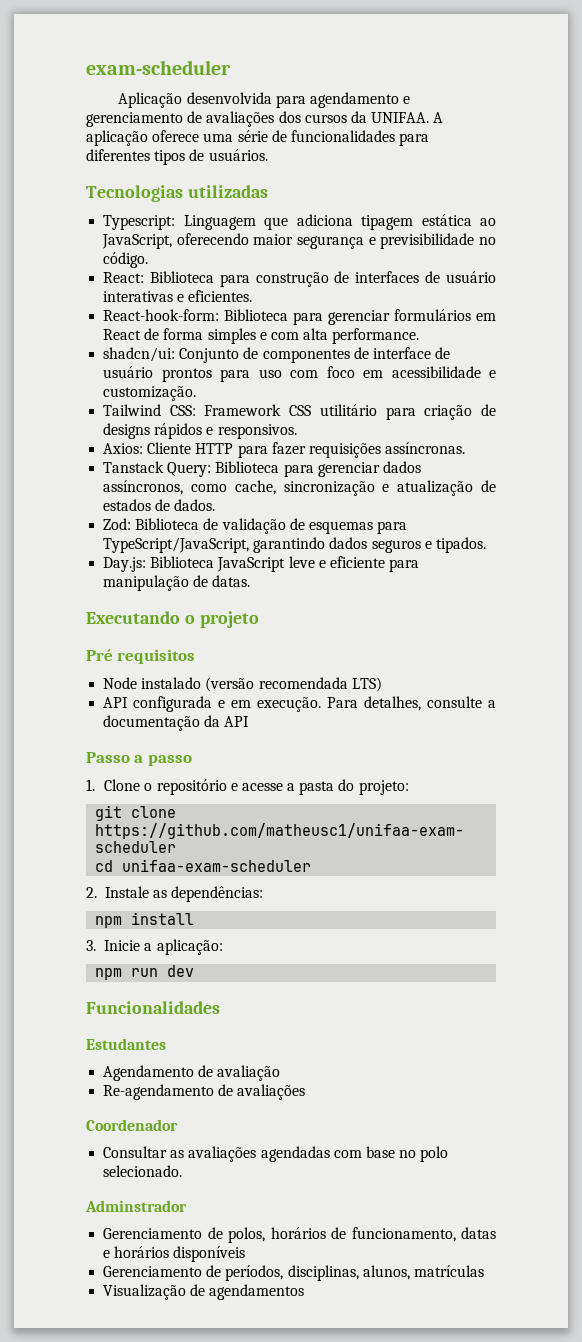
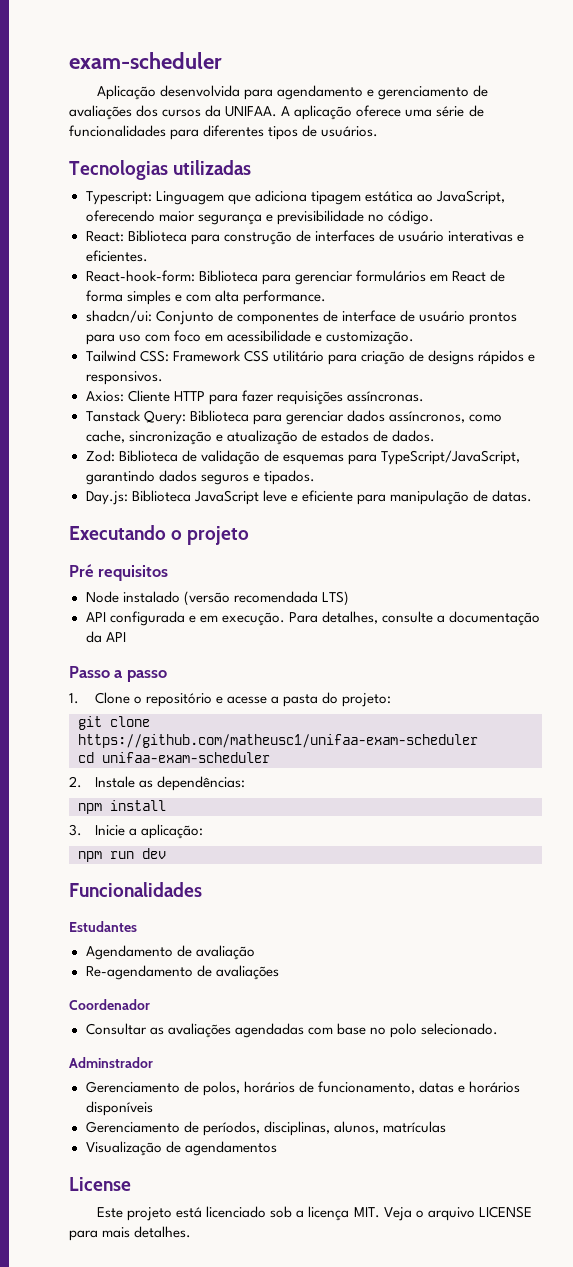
+ License
+ Este projeto está licenciado sob a licença MIT. Veja o arquivo LICENSE para mais detalhes.

